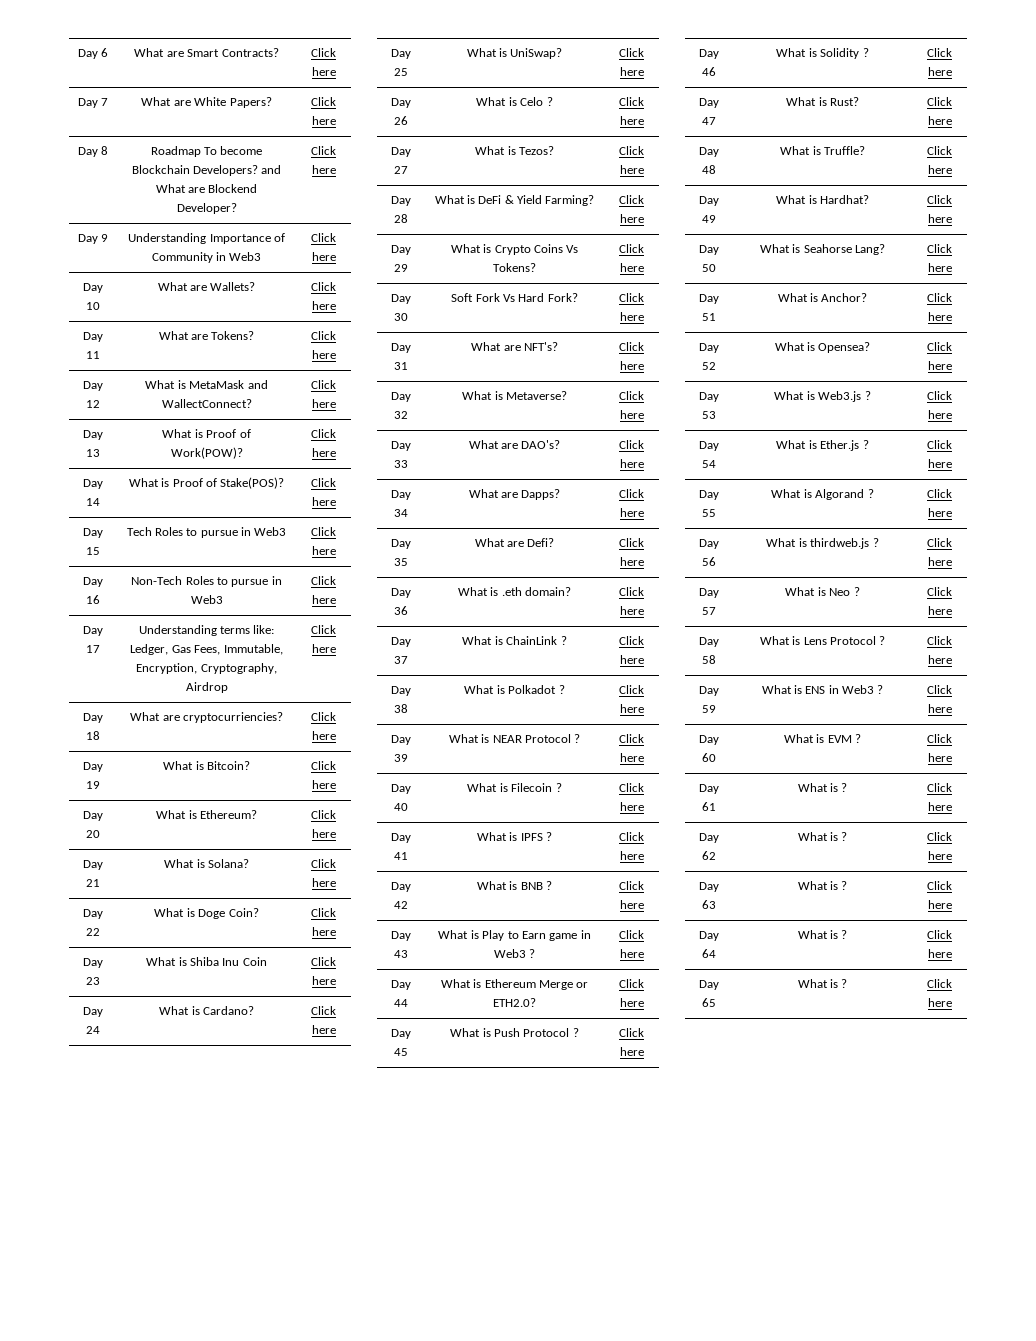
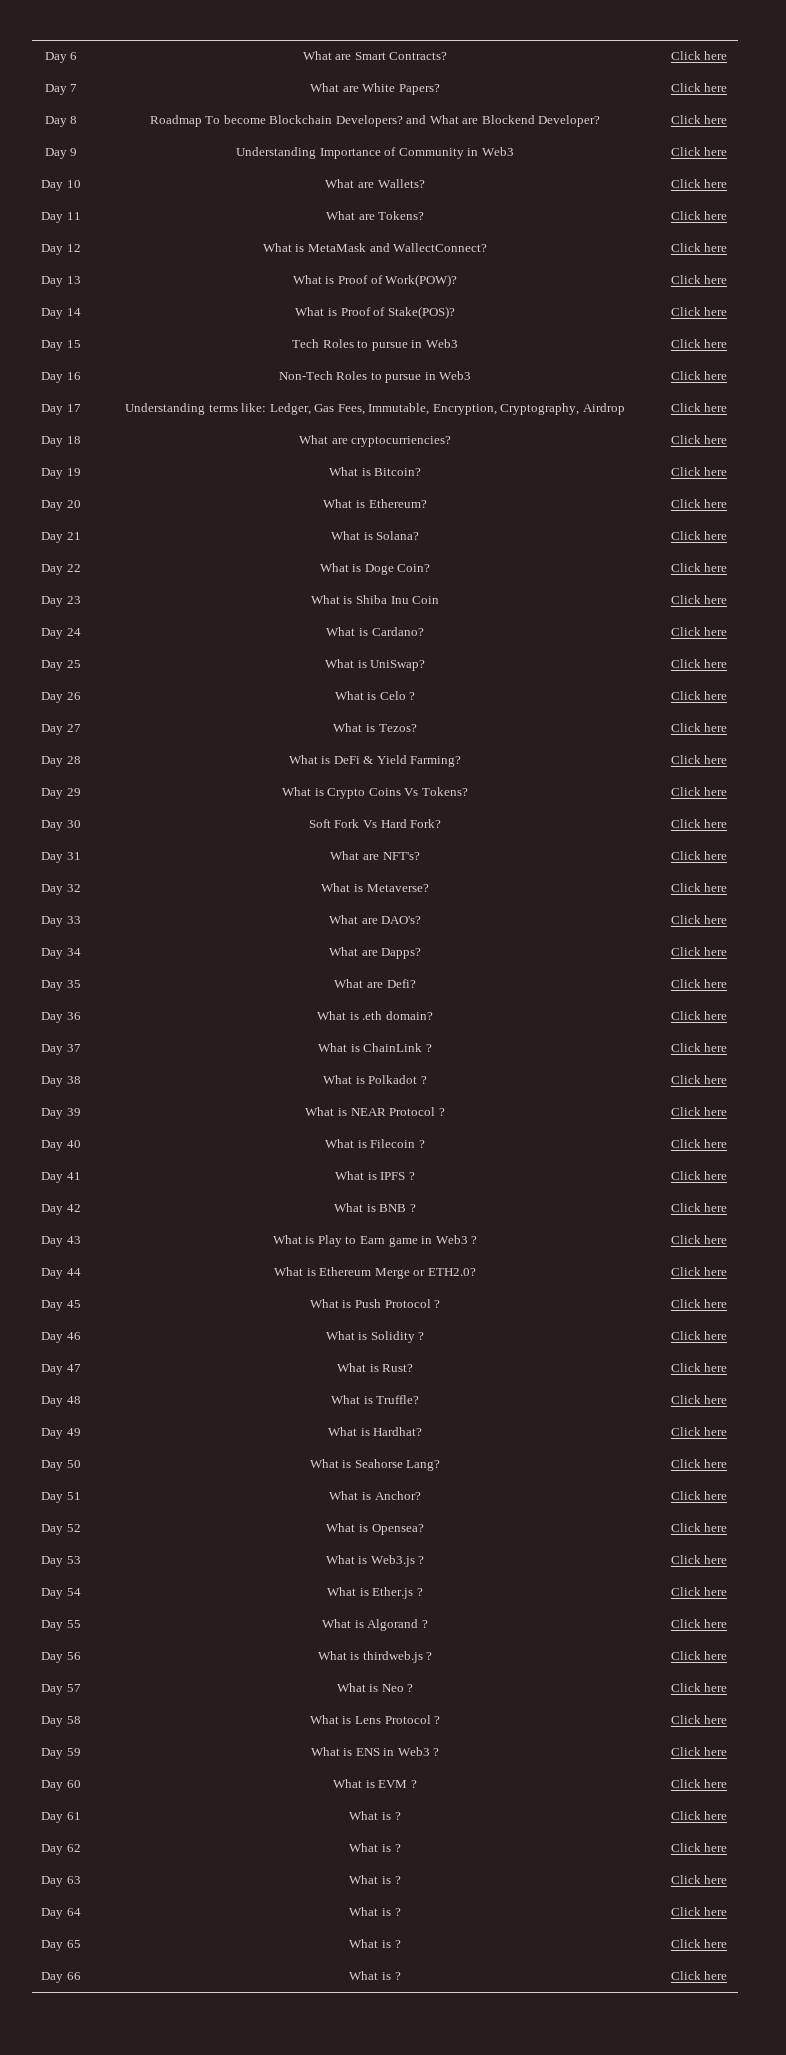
+ Day 66 | What is ? | Click here

